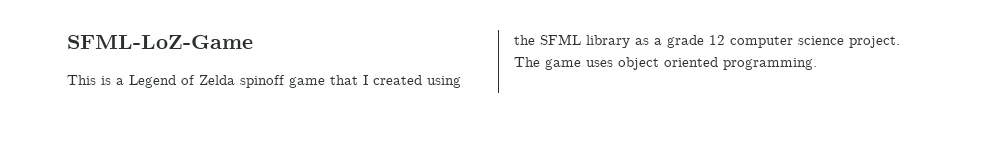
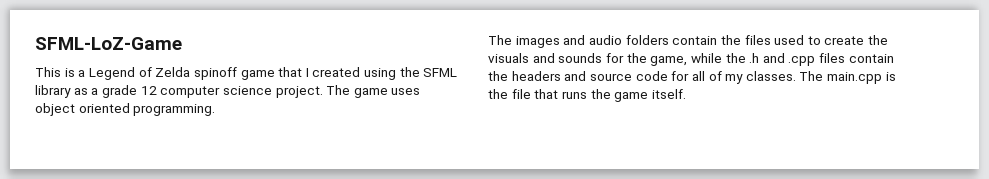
+ The images and audio folders contain the files used to create the visuals and sounds for the game, while the .h and .cpp files contain the headers and source code for all of my classes. The main.cpp is the file that runs the game itself.

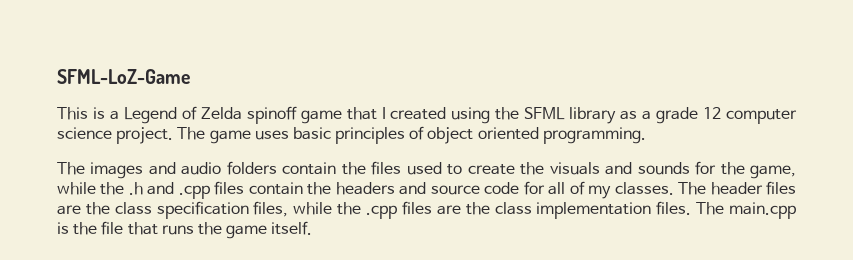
- The game uses object oriented programming.
+ The game uses basic principles of object oriented programming.
- The main.cpp is the file that runs the game itself.
+ The header files are the class specification files, while the .cpp files are the class implementation files. The main.cpp is the file that runs the game itself.

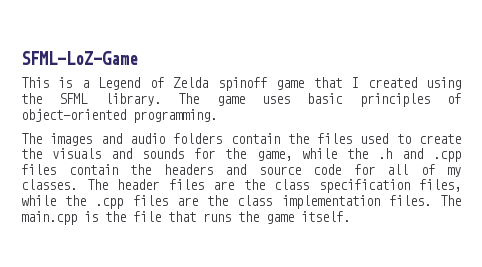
- This is a Legend of Zelda spinoff game that I created using the SFML library as a grade 12 computer science project.
+ This is a Legend of Zelda spinoff game that I created using the SFML library.
- The game uses basic principles of object oriented programming.
+ The game uses basic principles of object-oriented programming.

